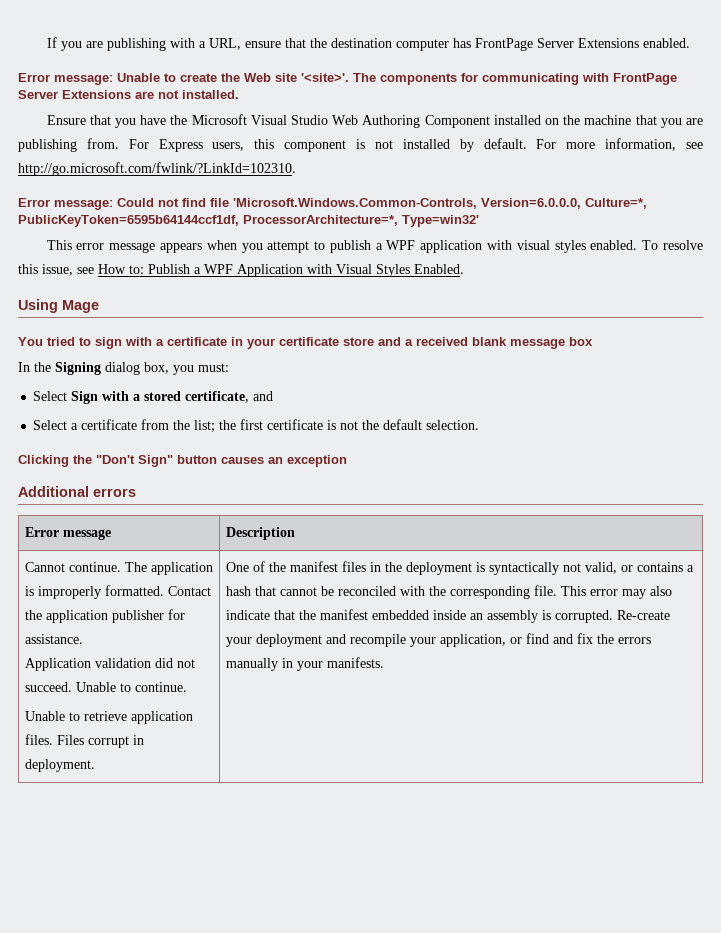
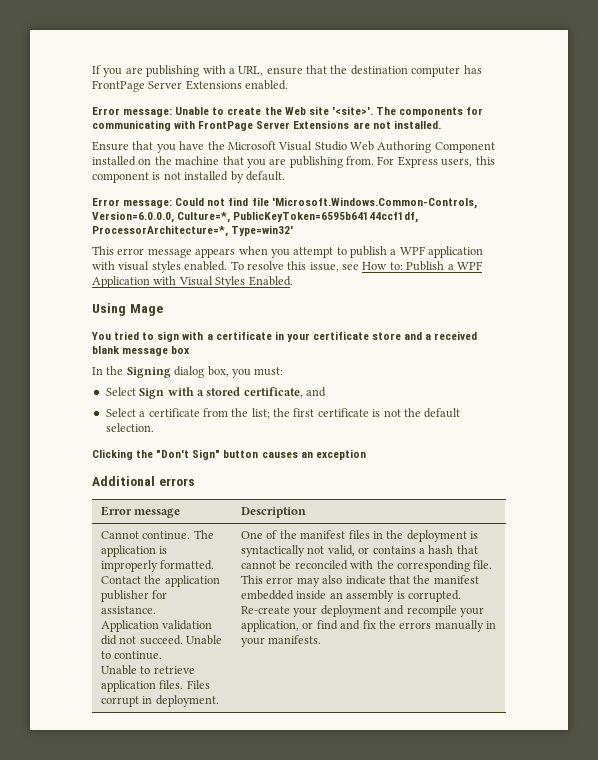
- For more information, see http://go.microsoft.com/fwlink/?LinkId=102310.

